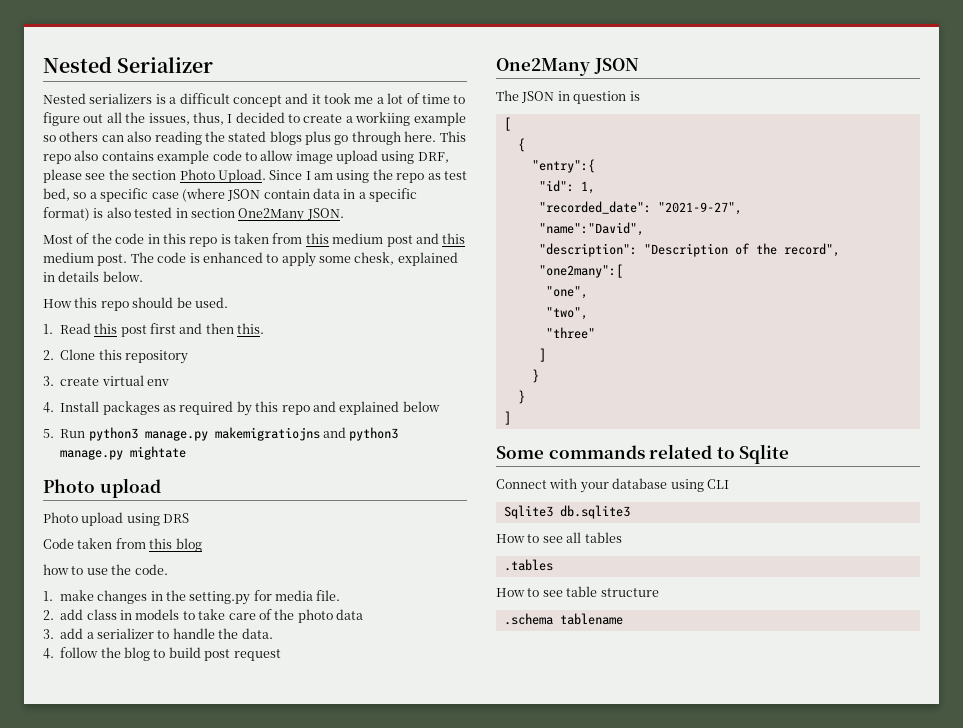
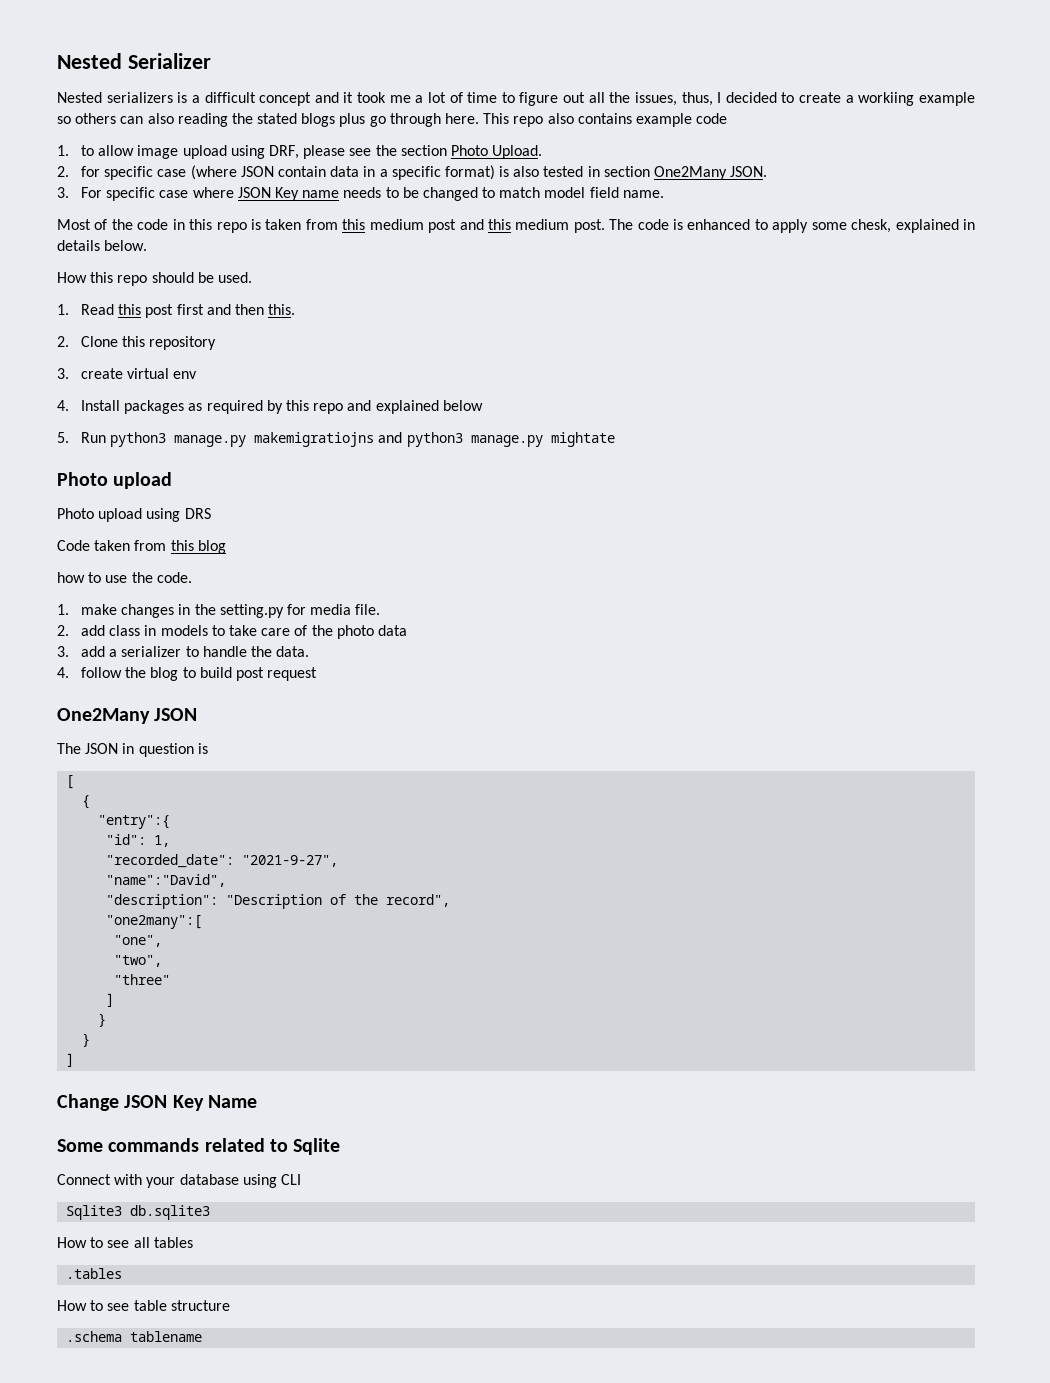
- This repo also contains example code to allow image upload using DRF, please see the section Photo Upload. Since I am using the repo as test bed, so a specific case (where JSON contain data in a specific format) is also tested in section One2Many JSON.
+ This repo also contains example code
+ 1. to allow image upload using DRF, please see the section Photo Upload.
+ 2. for specific case (where JSON contain data in a specific format) is also tested in section One2Many JSON.
+ 3. For specific case where JSON Key name needs to be changed to match model field name.
+ Change JSON Key Name

